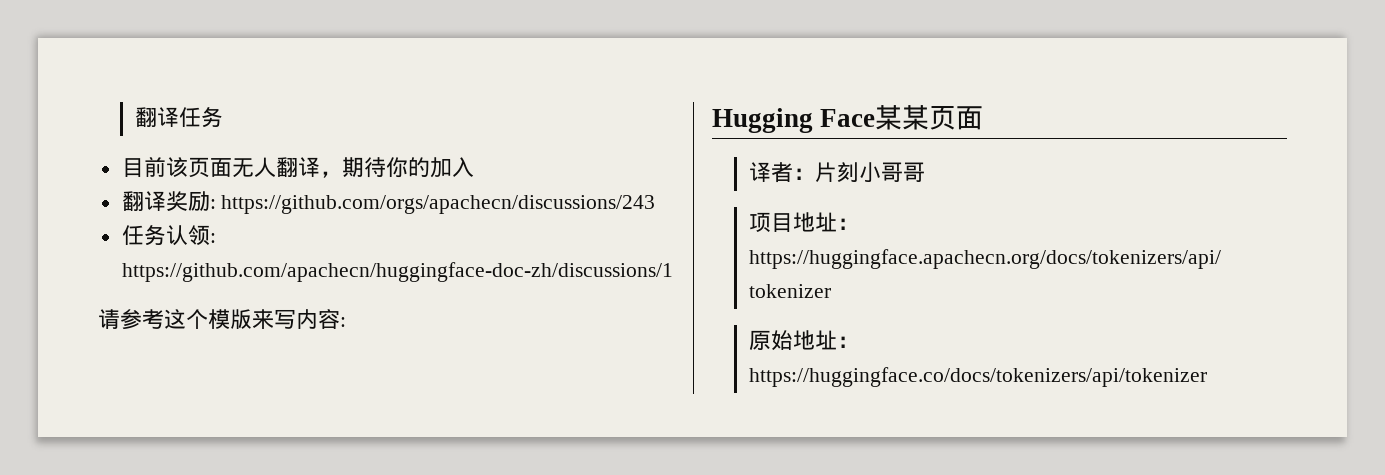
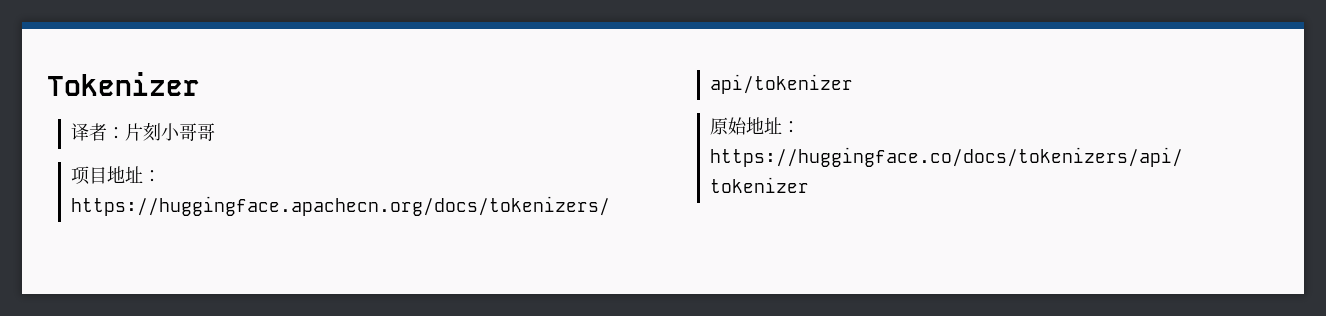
- 翻译任务
- 目前该页面无人翻译，期待你的加入
- 翻译奖励: https://github.com/orgs/apachecn/discussions/243
- 任务认领: https://github.com/apachecn/huggingface-doc-zh/discussions/1
- 请参考这个模版来写内容:
- Hugging Face某某页面
+ Tokenizer

